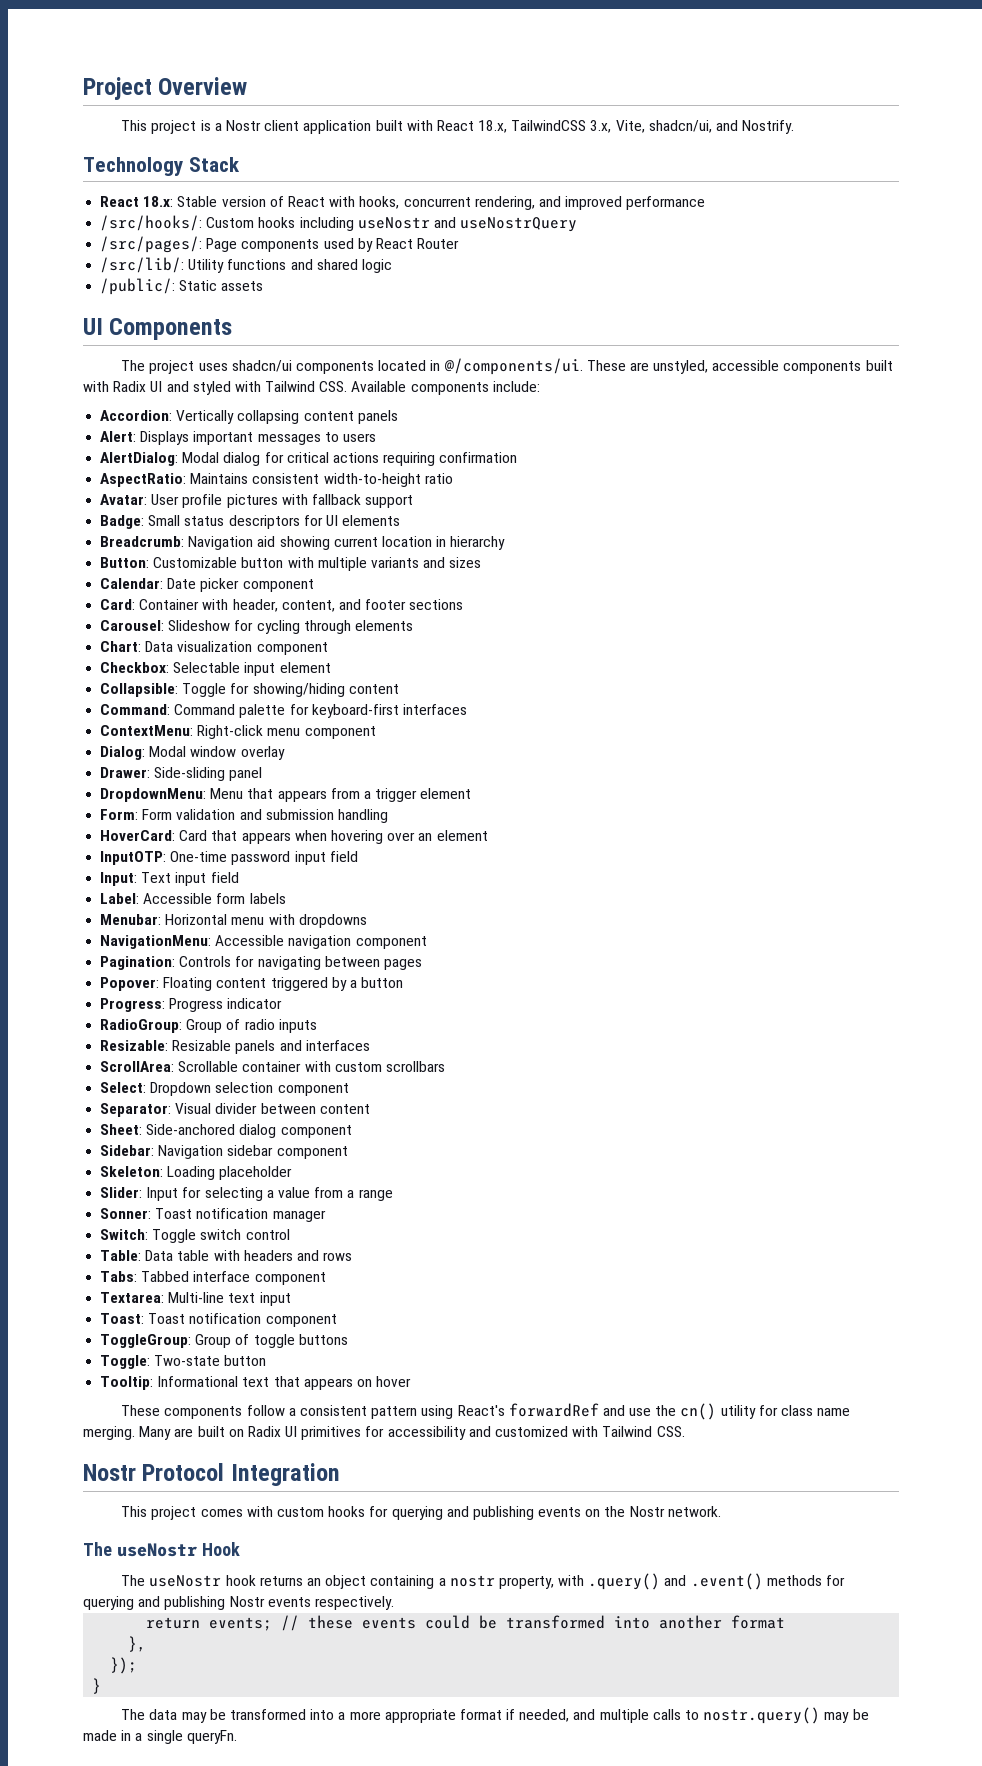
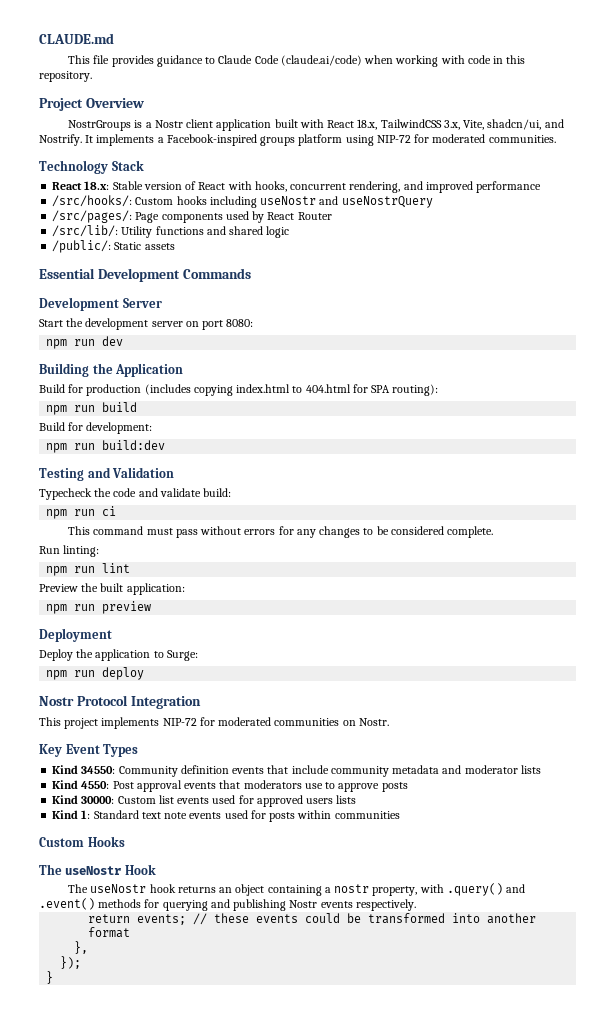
+ CLAUDE.md
+ This file provides guidance to Claude Code (claude.ai/code) when working with code in this repository.
- This project is a Nostr client application built with React 18.x, TailwindCSS 3.x, Vite, shadcn/ui, and Nostrify.
+ NostrGroups is a Nostr client application built with React 18.x, TailwindCSS 3.x, Vite, shadcn/ui, and Nostrify. It implements a Facebook-inspired groups platform using NIP-72 for moderated communities.
- UI Components
- The project uses shadcn/ui components located in @/components/ui. These are unstyled, accessible components built with Radix UI and styled with Tailwind CSS. Available components include:
- Accordion: Vertically collapsing content panels
- Alert: Displays important messages to users
- AlertDialog: Modal dialog for critical actions requiring confirmation
- AspectRatio: Maintains consistent width-to-height ratio
- Avatar: User profile pictures with fallback support
- Badge: Small status descriptors for UI elements
- Breadcrumb: Navigation aid showing current location in hierarchy
- Button: Customizable button with multiple variants and sizes
- Calendar: Date picker component
- Card: Container with header, content, and footer sections
- Carousel: Slideshow for cycling through elements
- Chart: Data visualization component
- Checkbox: Selectable input element
- Collapsible: Toggle for showing/hiding content
- Command: Command palette for keyboard-first interfaces
- ContextMenu: Right-click menu component
- Dialog: Modal window overlay
- Drawer: Side-sliding panel
- DropdownMenu: Menu that appears from a trigger element
- Form: Form validation and submission handling
- HoverCard: Card that appears when hovering over an element
- InputOTP: One-time password input field
- Input: Text input field
- Label: Accessible form labels
- Menubar: Horizontal menu with dropdowns
- NavigationMenu: Accessible navigation component
- Pagination: Controls for navigating between pages
- Popover: Floating content triggered by a button
- Progress: Progress indicator
- RadioGroup: Group of radio inputs
- Resizable: Resizable panels and interfaces
- ScrollArea: Scrollable container with custom scrollbars
- Select: Dropdown selection component
- Separator: Visual divider between content
- Sheet: Side-anchored dialog component
- Sidebar: Navigation sidebar component
- Skeleton: Loading placeholder
- Slider: Input for selecting a value from a range
- Sonner: Toast notification manager
- Switch: Toggle switch control
- Table: Data table with headers and rows
- Tabs: Tabbed interface component
- Textarea: Multi-line text input
- Toast: Toast notification component
- ToggleGroup: Group of toggle buttons
- Toggle: Two-state button
- Tooltip: Informational text that appears on hover
- These components follow a consistent pattern using React's forwardRef and use the cn() utility for class name merging. Many are built on Radix UI primitives for accessibility and customized with Tailwind CSS.
+ Essential Development Commands
+ Development Server
+ Start the development server on port 8080:
+ npm run dev
+ Building the Application
+ Build for production (includes copying index.html to 404.html for SPA routing):
+ npm run build
+ Build for development:
+ npm run build:dev
+ Testing and Validation
+ Typecheck the code and validate build:
+ npm run ci
+ This command must pass without errors for any changes to be considered complete.
+ Run linting:
+ npm run lint
+ Preview the built application:
+ npm run preview
+ Deployment
+ Deploy the application to Surge:
+ npm run deploy
- This project comes with custom hooks for querying and publishing events on the Nostr network.
+ This project implements NIP-72 for moderated communities on Nostr.
+ Key Event Types
+ Kind 34550: Community definition events that include community metadata and moderator lists
+ Kind 4550: Post approval events that moderators use to approve posts
+ Kind 30000: Custom list events used for approved users lists
+ Kind 1: Standard text note events used for posts within communities
+ Custom Hooks
- The data may be transformed into a more appropriate format if needed, and multiple calls to nostr.query() may be made in a single queryFn.

